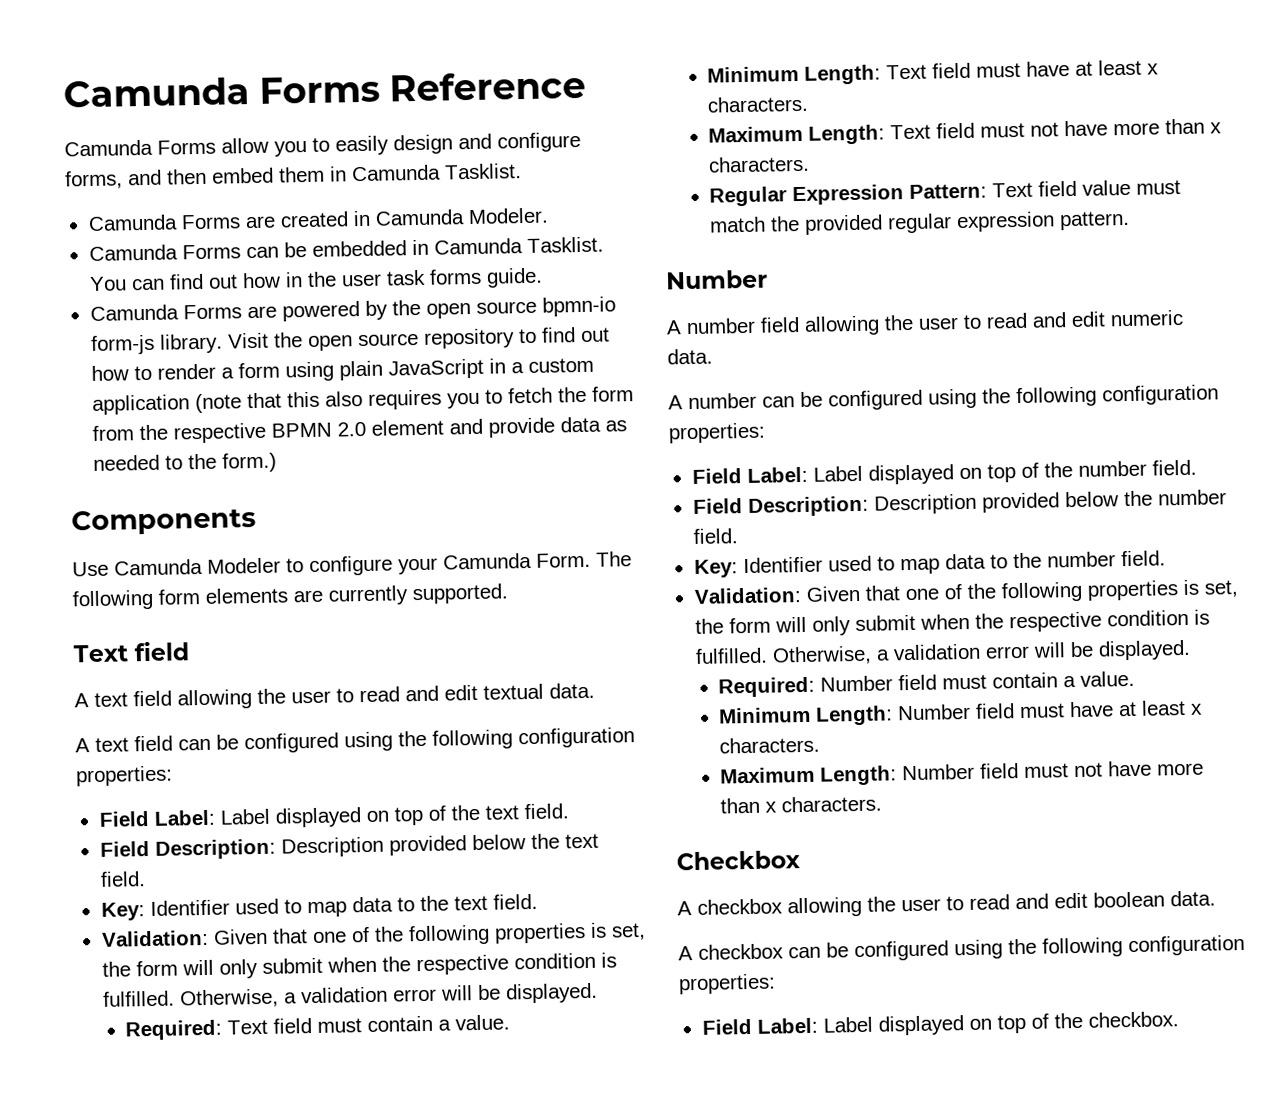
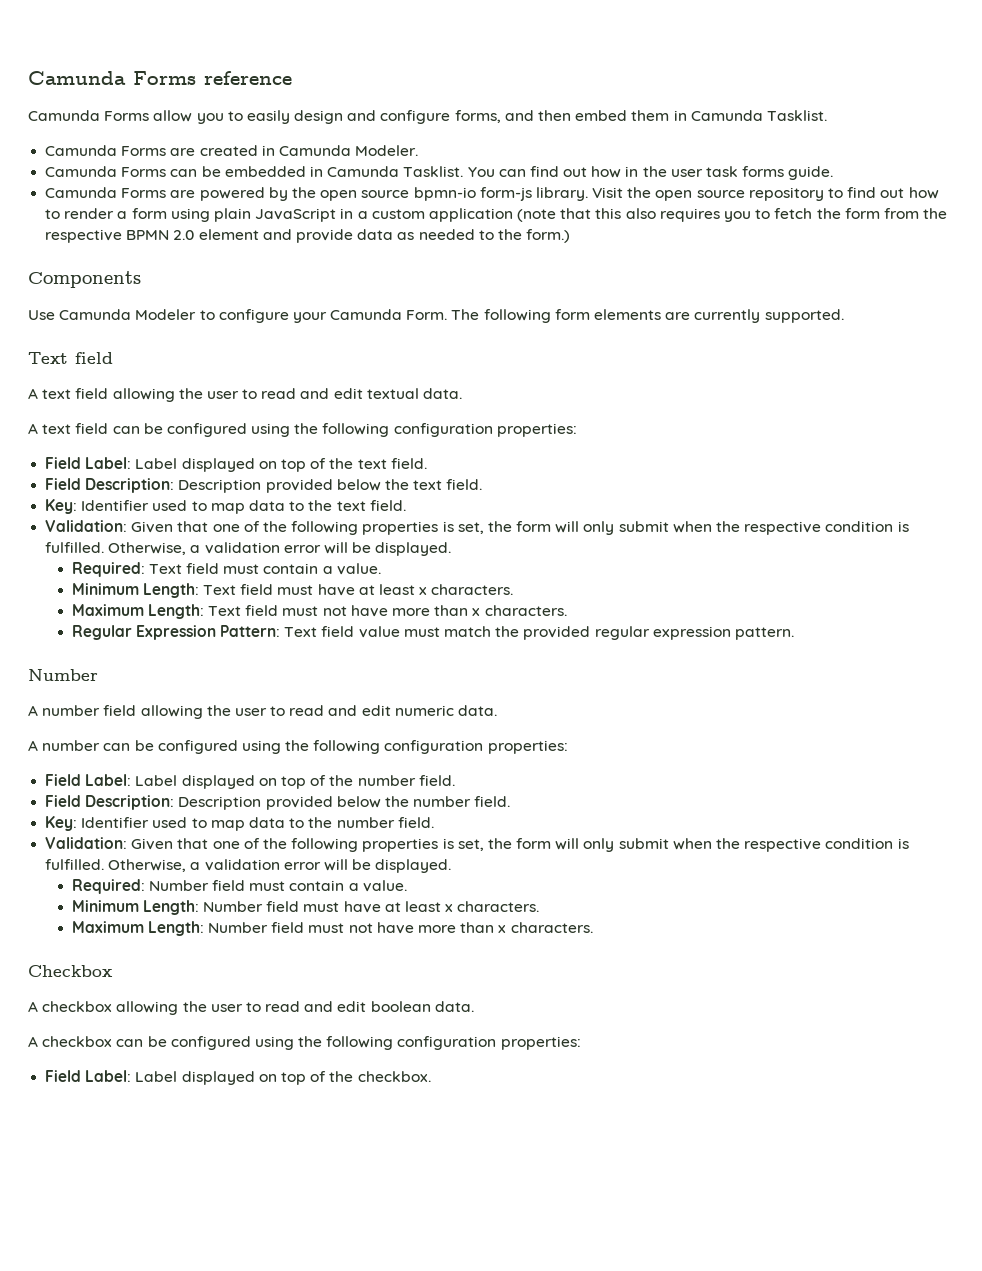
- Camunda Forms Reference
+ Camunda Forms reference

